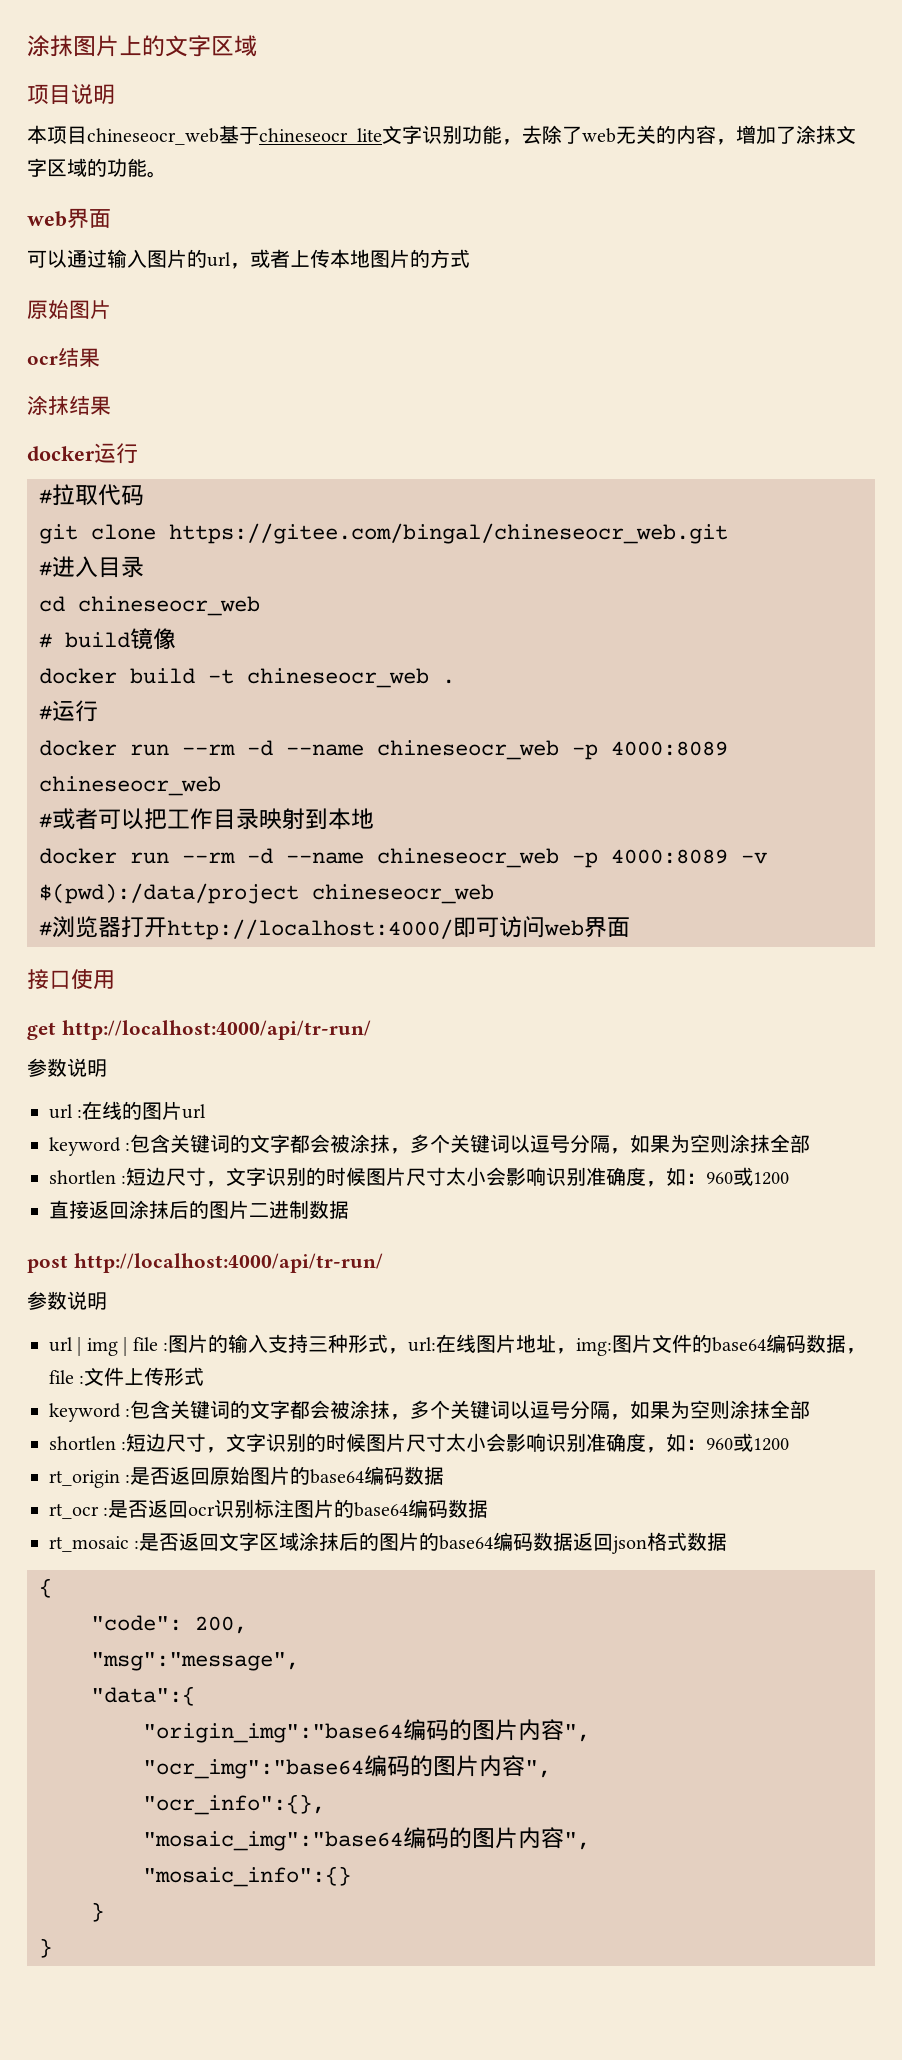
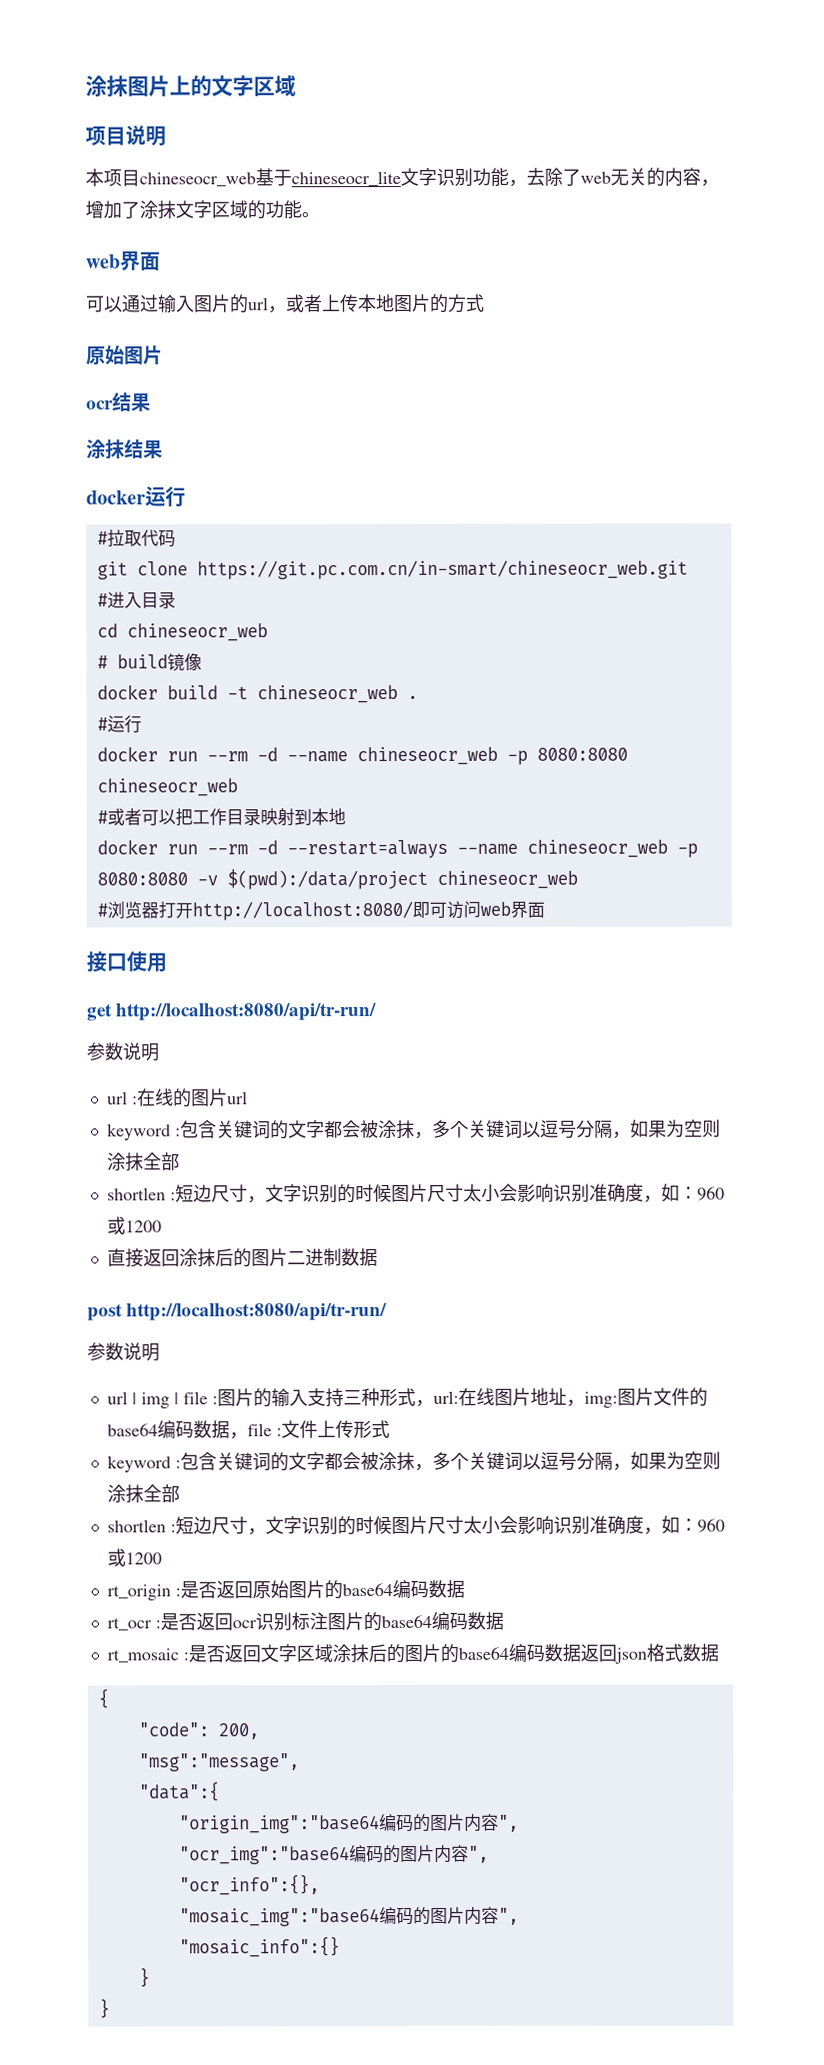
- git clone https://gitee.com/bingal/chineseocr_web.git
+ git clone https://git.pc.com.cn/in-smart/chineseocr_web.git
- docker run --rm -d --name chineseocr_web -p 4000:8089 chineseocr_web
+ docker run --rm -d --name chineseocr_web -p 8080:8080 chineseocr_web
- docker run --rm -d --name chineseocr_web -p 4000:8089 -v $(pwd):/data/project chineseocr_web
+ docker run --rm -d --restart=always --name chineseocr_web -p 8080:8080 -v $(pwd):/data/project chineseocr_web
- #浏览器打开http://localhost:4000/即可访问web界面
+ #浏览器打开http://localhost:8080/即可访问web界面
- get http://localhost:4000/api/tr-run/
+ get http://localhost:8080/api/tr-run/
- post http://localhost:4000/api/tr-run/
+ post http://localhost:8080/api/tr-run/

